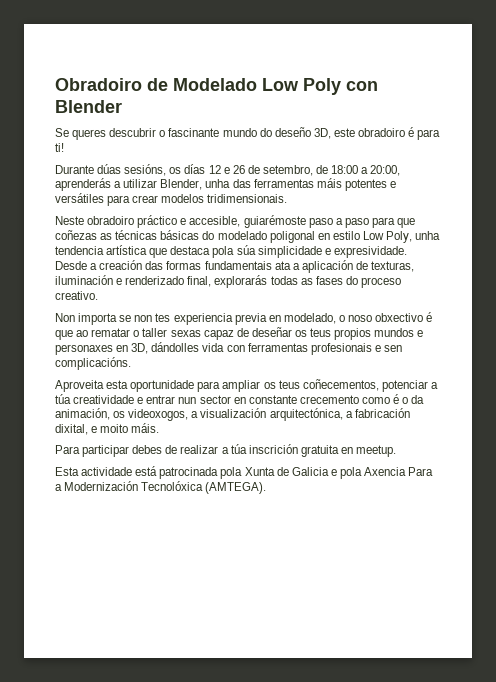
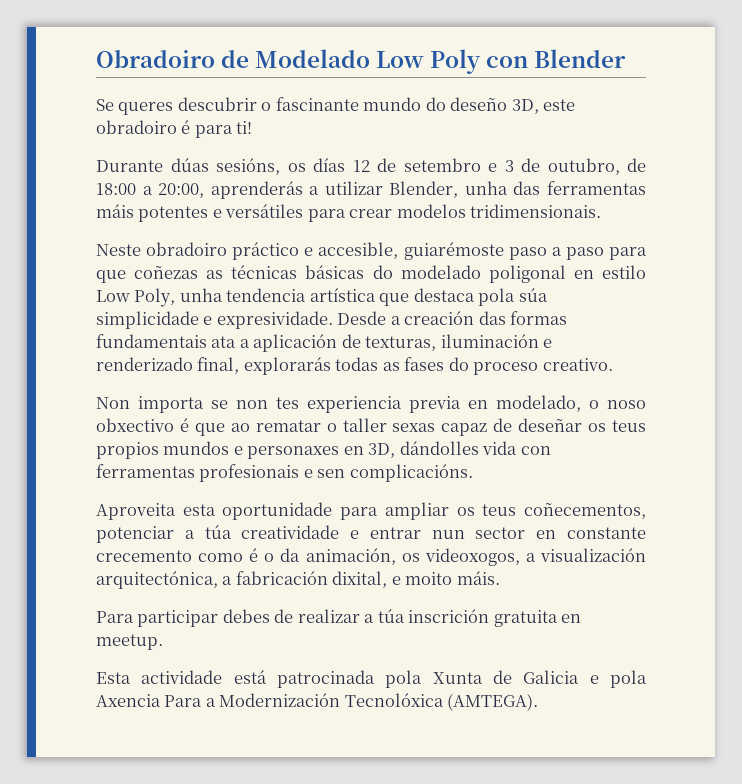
- Durante dúas sesións, os días 12 e 26 de setembro, de 18:00 a 20:00, aprenderás a utilizar Blender, unha das ferramentas máis potentes e versátiles para crear modelos tridimensionais.
+ Durante dúas sesións, os días 12 de setembro e 3 de outubro, de 18:00 a 20:00, aprenderás a utilizar Blender, unha das ferramentas máis potentes e versátiles para crear modelos tridimensionais.

